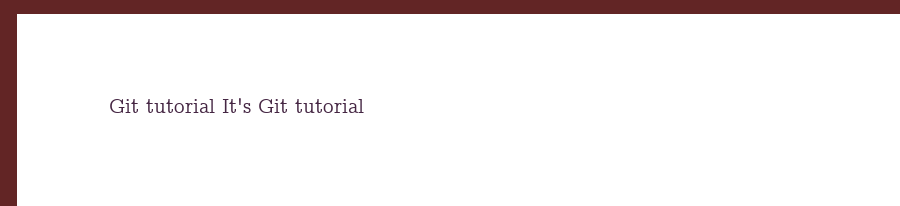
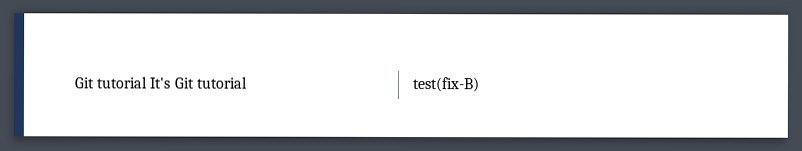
+ test(fix-B)

